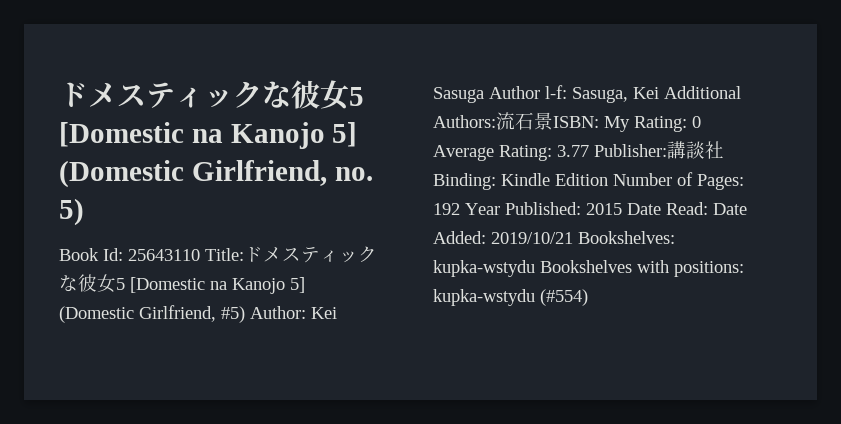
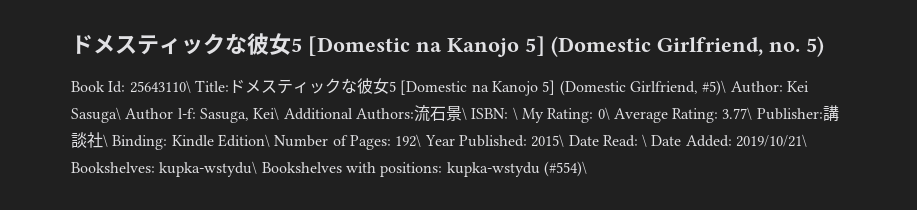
- Book Id: 25643110 Title:ドメスティックな彼女5 [Domestic na Kanojo 5] (Domestic Girlfriend, #5) Author: Kei Sasuga Author l-f: Sasuga, Kei Additional Authors:流石景ISBN: My Rating: 0 Average Rating: 3.77 Publisher:講談社Binding: Kindle Edition Number of Pages: 192 Year Published: 2015 Date Read: Date Added: 2019/10/21 Bookshelves: kupka-wstydu Bookshelves with positions: kupka-wstydu (#554)
+ Book Id: 25643110\ Title:ドメスティックな彼女5 [Domestic na Kanojo 5] (Domestic Girlfriend, #5)\ Author: Kei Sasuga\ Author l-f: Sasuga, Kei\ Additional Authors:流石景\ ISBN: \ My Rating: 0\ Average Rating: 3.77\ Publisher:講談社\ Binding: Kindle Edition\ Number of Pages: 192\ Year Published: 2015\ Date Read: \ Date Added: 2019/10/21\ Bookshelves: kupka-wstydu\ Bookshelves with positions: kupka-wstydu (#554)\

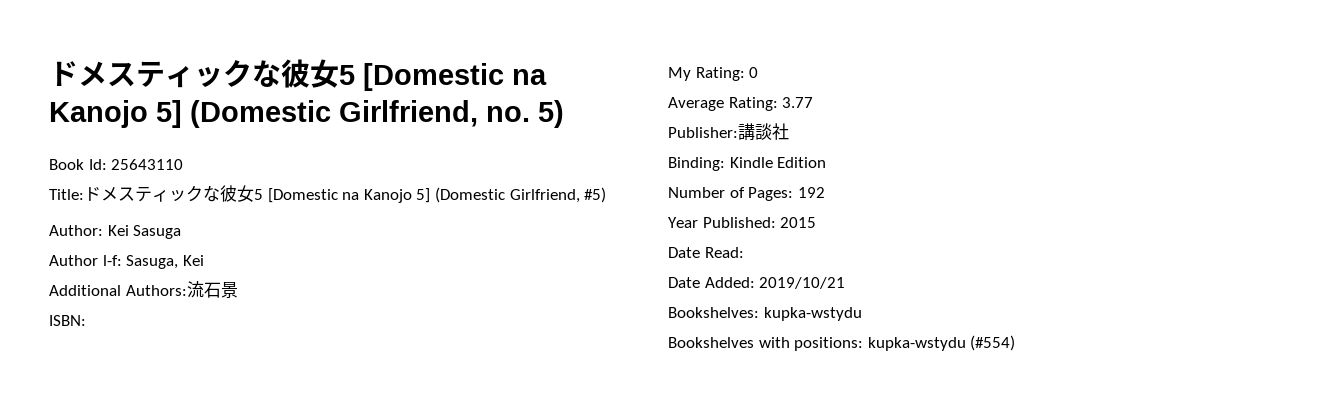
- Book Id: 25643110\ Title:ドメスティックな彼女5 [Domestic na Kanojo 5] (Domestic Girlfriend, #5)\ Author: Kei Sasuga\ Author l-f: Sasuga, Kei\ Additional Authors:流石景\ ISBN: \ My Rating: 0\ Average Rating: 3.77\ Publisher:講談社\ Binding: Kindle Edition\ Number of Pages: 192\ Year Published: 2015\ Date Read: \ Date Added: 2019/10/21\ Bookshelves: kupka-wstydu\ Bookshelves with positions: kupka-wstydu (#554)\
+ Book Id: 25643110
+ Title:ドメスティックな彼女5 [Domestic na Kanojo 5] (Domestic Girlfriend, #5)
+ Author: Kei Sasuga
+ Author l-f: Sasuga, Kei
+ Additional Authors:流石景
+ ISBN:
+ My Rating: 0
+ Average Rating: 3.77
+ Publisher:講談社
+ Binding: Kindle Edition
+ Number of Pages: 192
+ Year Published: 2015
+ Date Read:
+ Date Added: 2019/10/21
+ Bookshelves: kupka-wstydu
+ Bookshelves with positions: kupka-wstydu (#554)

